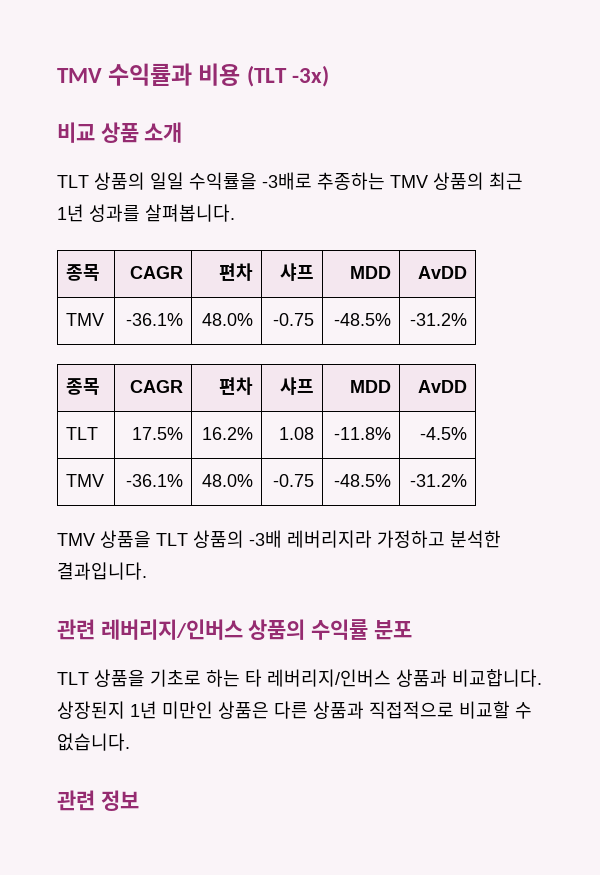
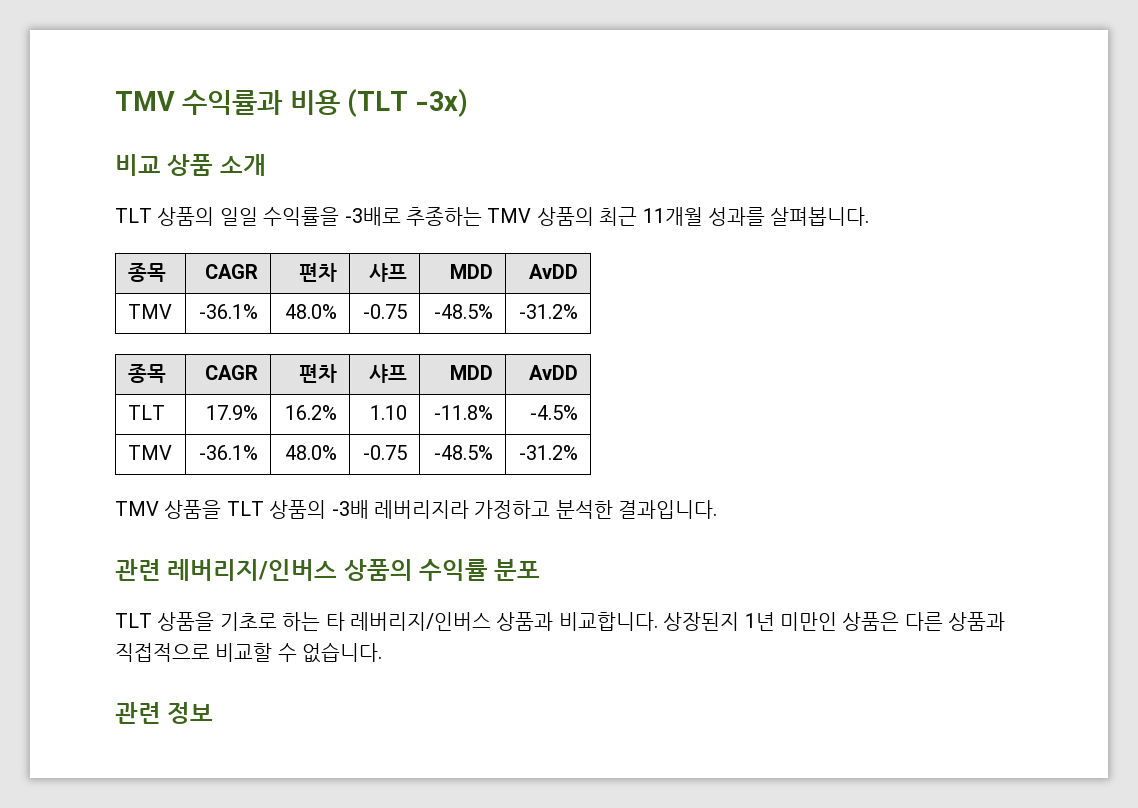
- TLT 상품의 일일 수익률을 -3배로 추종하는 TMV 상품의 최근 1년 성과를 살펴봅니다.
+ TLT 상품의 일일 수익률을 -3배로 추종하는 TMV 상품의 최근 11개월 성과를 살펴봅니다.
- TLT | 17.5% | 16.2% | 1.08 | -11.8% | -4.5%
+ TLT | 17.9% | 16.2% | 1.10 | -11.8% | -4.5%

